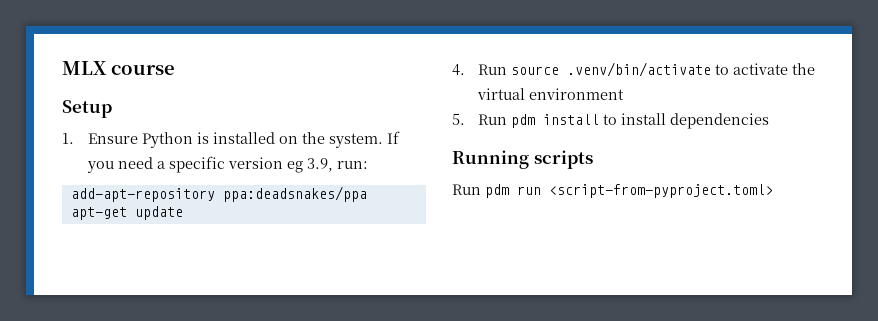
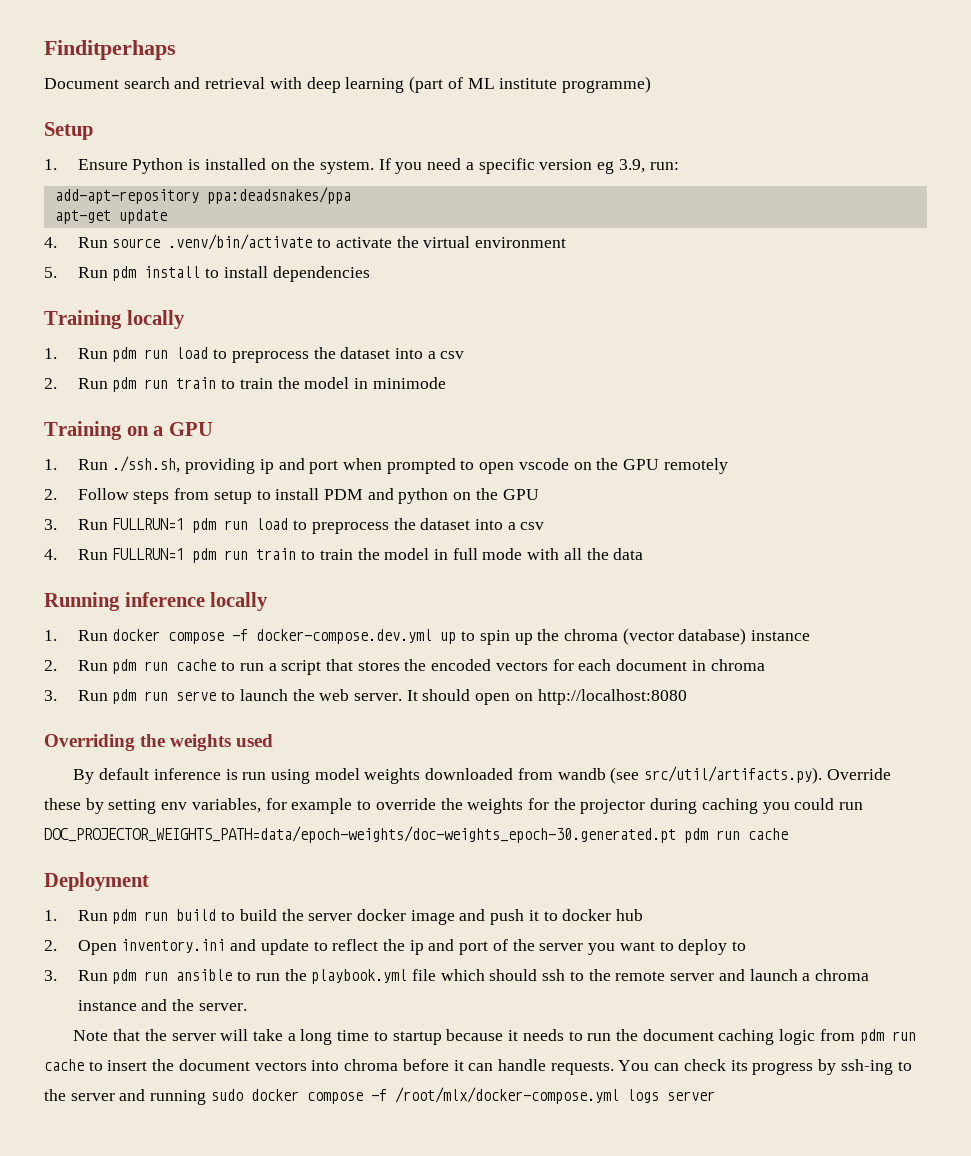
- MLX course
+ Finditperhaps
+ Document search and retrieval with deep learning (part of ML institute programme)
- Running scripts
- Run pdm run <script-from-pyproject.toml>
+ Training locally
+ 1. Run pdm run load to preprocess the dataset into a csv
+ 2. Run pdm run train to train the model in minimode
+ Training on a GPU
+ 1. Run ./ssh.sh, providing ip and port when prompted to open vscode on the GPU remotely
+ 2. Follow steps from setup to install PDM and python on the GPU
+ 3. Run FULLRUN=1 pdm run load to preprocess the dataset into a csv
+ 4. Run FULLRUN=1 pdm run train to train the model in full mode with all the data
+ Running inference locally
+ 1. Run docker compose -f docker-compose.dev.yml up to spin up the chroma (vector database) instance
+ 2. Run pdm run cache to run a script that stores the encoded vectors for each document in chroma
+ 3. Run pdm run serve to launch the web server. It should open on http://localhost:8080
+ Overriding the weights used
+ By default inference is run using model weights downloaded from wandb (see src/util/artifacts.py). Override these by setting env variables, for example to override the weights for the projector during caching you could run DOC_PROJECTOR_WEIGHTS_PATH=data/epoch-weights/doc-weights_epoch-30.generated.pt pdm run cache
+ Deployment
+ 1. Run pdm run build to build the server docker image and push it to docker hub
+ 2. Open inventory.ini and update to reflect the ip and port of the server you want to deploy to
+ 3. Run pdm run ansible to run the playbook.yml file which should ssh to the remote server and launch a chroma instance and the server.
+ Note that the server will take a long time to startup because it needs to run the document caching logic from pdm run cache to insert the document vectors into chroma before it can handle requests. You can check its progress by ssh-ing to the server and running sudo docker compose -f /root/mlx/docker-compose.yml logs server

